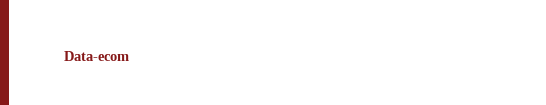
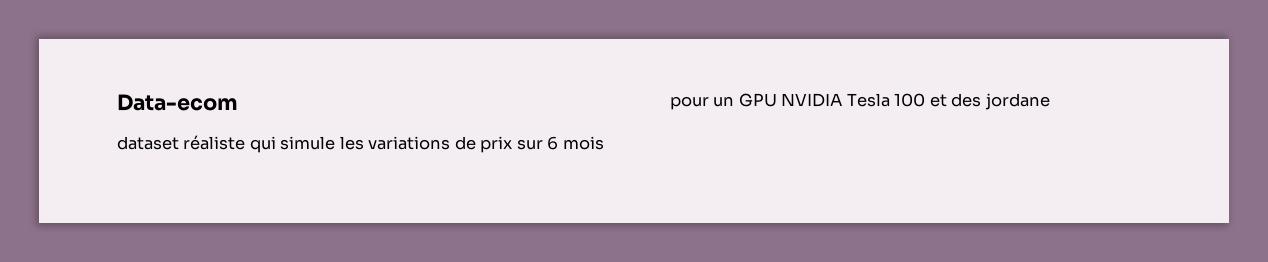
+ dataset réaliste qui simule les variations de prix sur 6 mois pour un GPU NVIDIA Tesla 100 et des jordane

